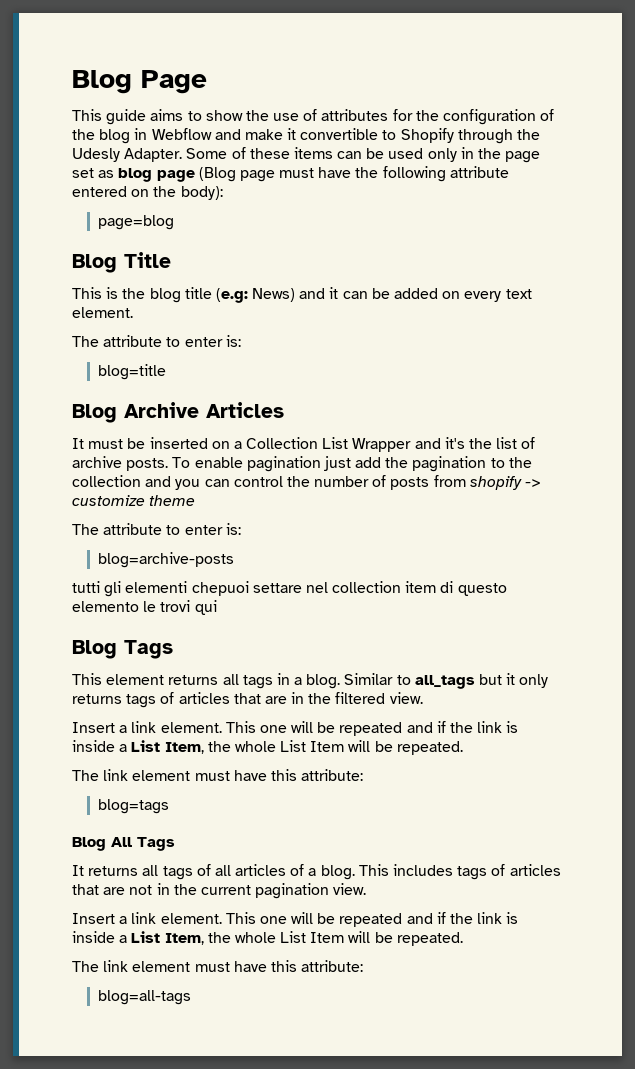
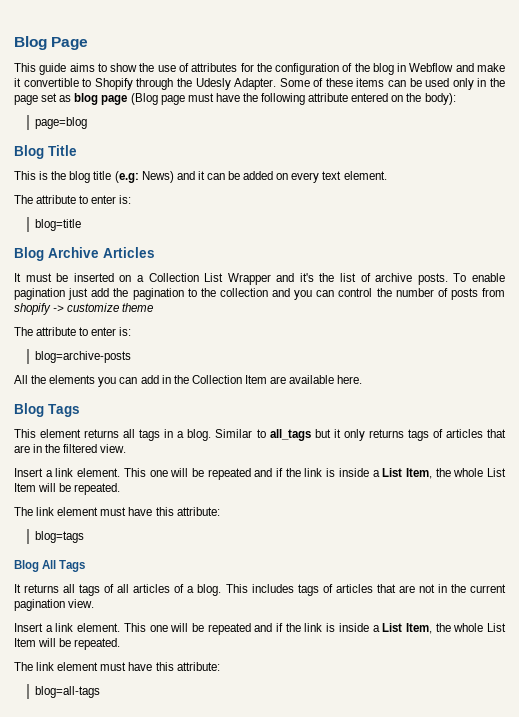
- tutti gli elementi chepuoi settare nel collection item di questo elemento le trovi qui
+ All the elements you can add in the Collection Item are available here.

